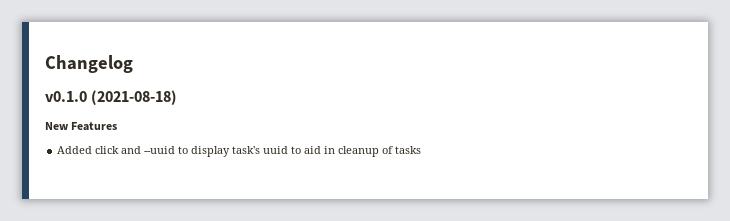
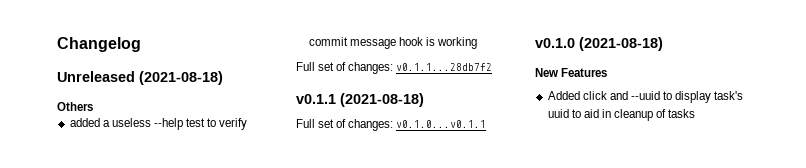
+ Unreleased (2021-08-18)
+ Others
+ added a useless --help test to verify commit message hook is working
+ Full set of changes: v0.1.1...28db7f2
+ v0.1.1 (2021-08-18)
+ Full set of changes: v0.1.0...v0.1.1

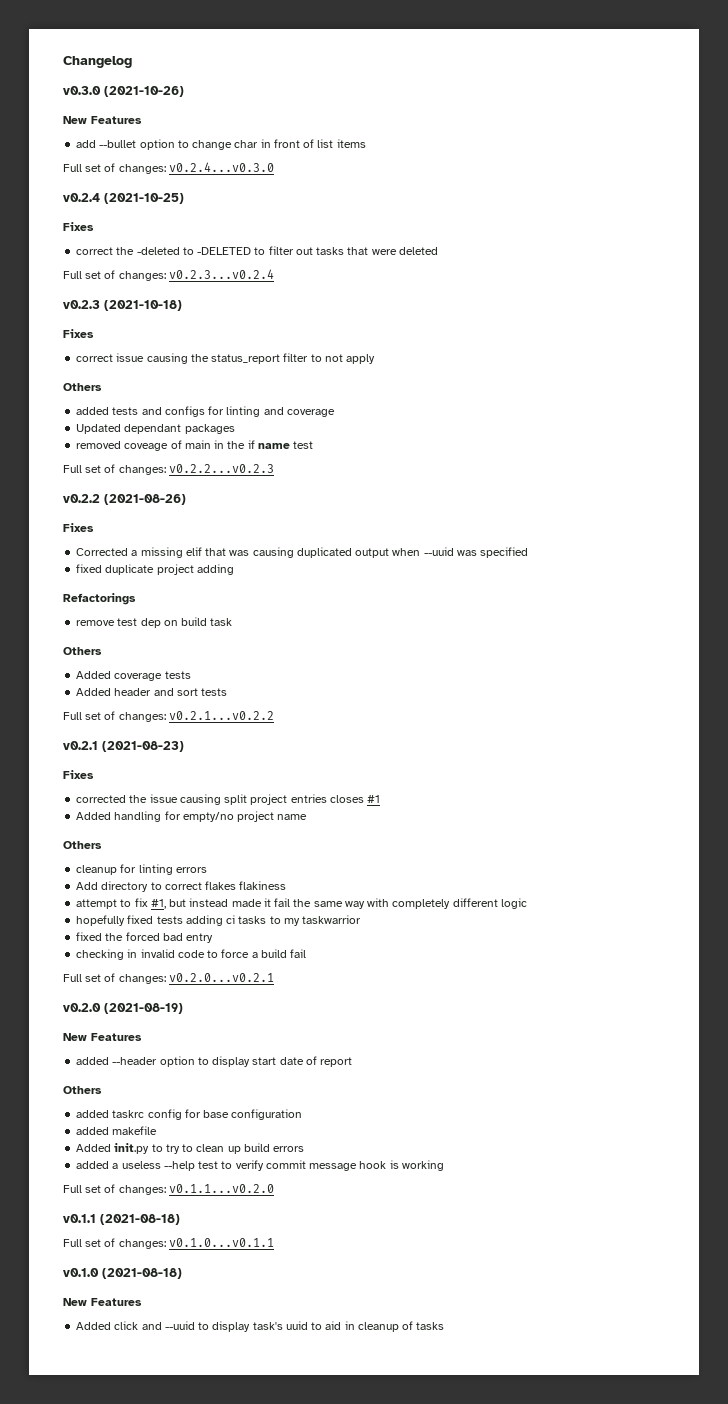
- Unreleased (2021-08-18)
+ v0.3.0 (2021-10-26)
+ New Features
+ add --bullet option to change char in front of list items
+ Full set of changes: v0.2.4...v0.3.0
+ v0.2.4 (2021-10-25)
+ Fixes
+ correct the -deleted to -DELETED to filter out tasks that were deleted
+ Full set of changes: v0.2.3...v0.2.4
+ v0.2.3 (2021-10-18)
+ Fixes
+ correct issue causing the status_report filter to not apply
  Others
+ added tests and configs for linting and coverage
+ Updated dependant packages
+ removed coveage of main in the if name test
+ Full set of changes: v0.2.2...v0.2.3
+ v0.2.2 (2021-08-26)
+ Fixes
+ Corrected a missing elif that was causing duplicated output when --uuid was specified
+ fixed duplicate project adding
+ Refactorings
+ remove test dep on build task
+ Others
+ Added coverage tests
+ Added header and sort tests
+ Full set of changes: v0.2.1...v0.2.2
+ v0.2.1 (2021-08-23)
+ Fixes
+ corrected the issue causing split project entries closes #1
+ Added handling for empty/no project name
+ Others
+ cleanup for linting errors
+ Add directory to correct flakes flakiness
+ attempt to fix #1, but instead made it fail the same way with completely different logic
+ hopefully fixed tests adding ci tasks to my taskwarrior
+ fixed the forced bad entry
+ checking in invalid code to force a build fail
+ Full set of changes: v0.2.0...v0.2.1
+ v0.2.0 (2021-08-19)
+ New Features
+ added --header option to display start date of report
+ Others
+ added taskrc config for base configuration
+ added makefile
+ Added init.py to try to clean up build errors
- Full set of changes: v0.1.1...28db7f2
+ Full set of changes: v0.1.1...v0.2.0

